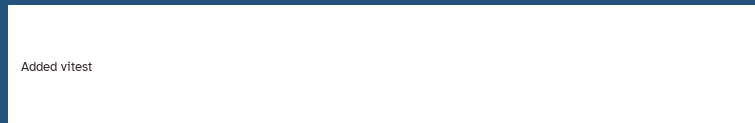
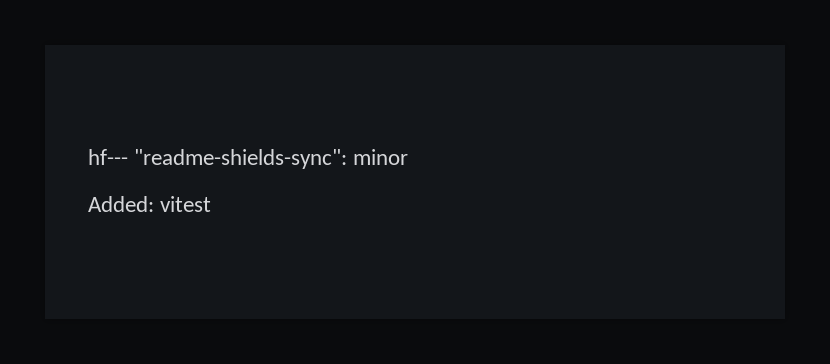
- Added vitest
+ hf--- "readme-shields-sync": minor
+ Added: vitest

